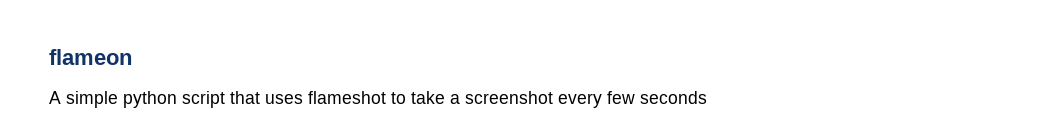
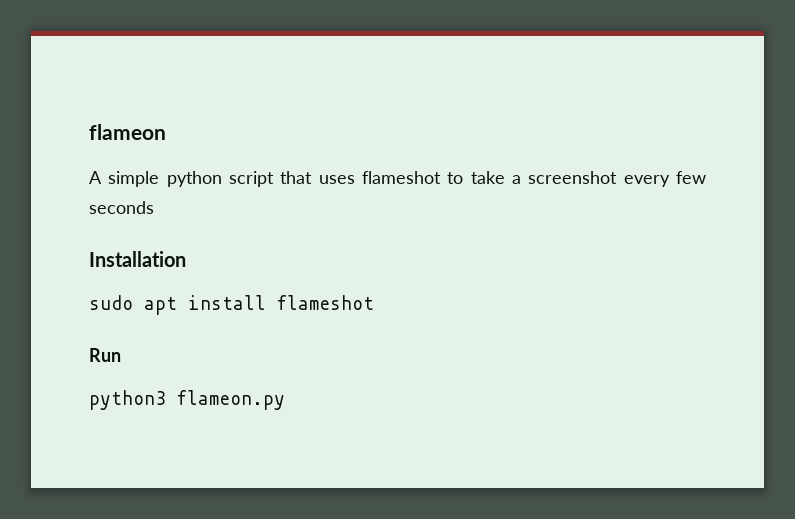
+ Installation
+ sudo apt install flameshot
+ Run
+ python3 flameon.py

